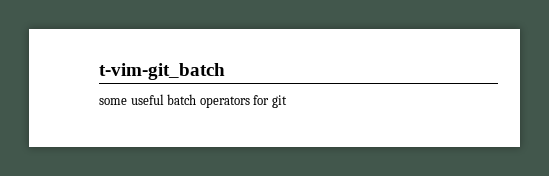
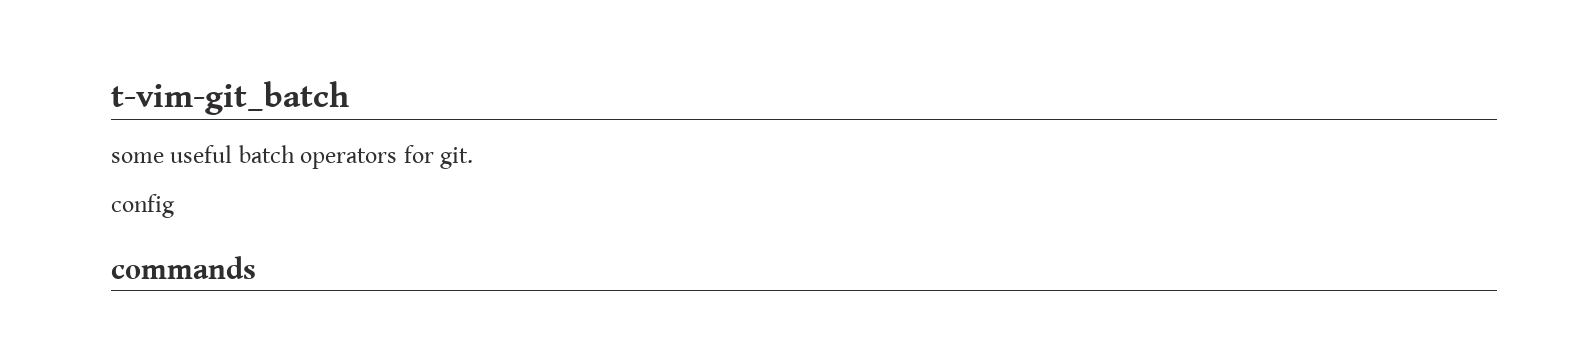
- some useful batch operators for git
+ some useful batch operators for git.
+ config
+ commands

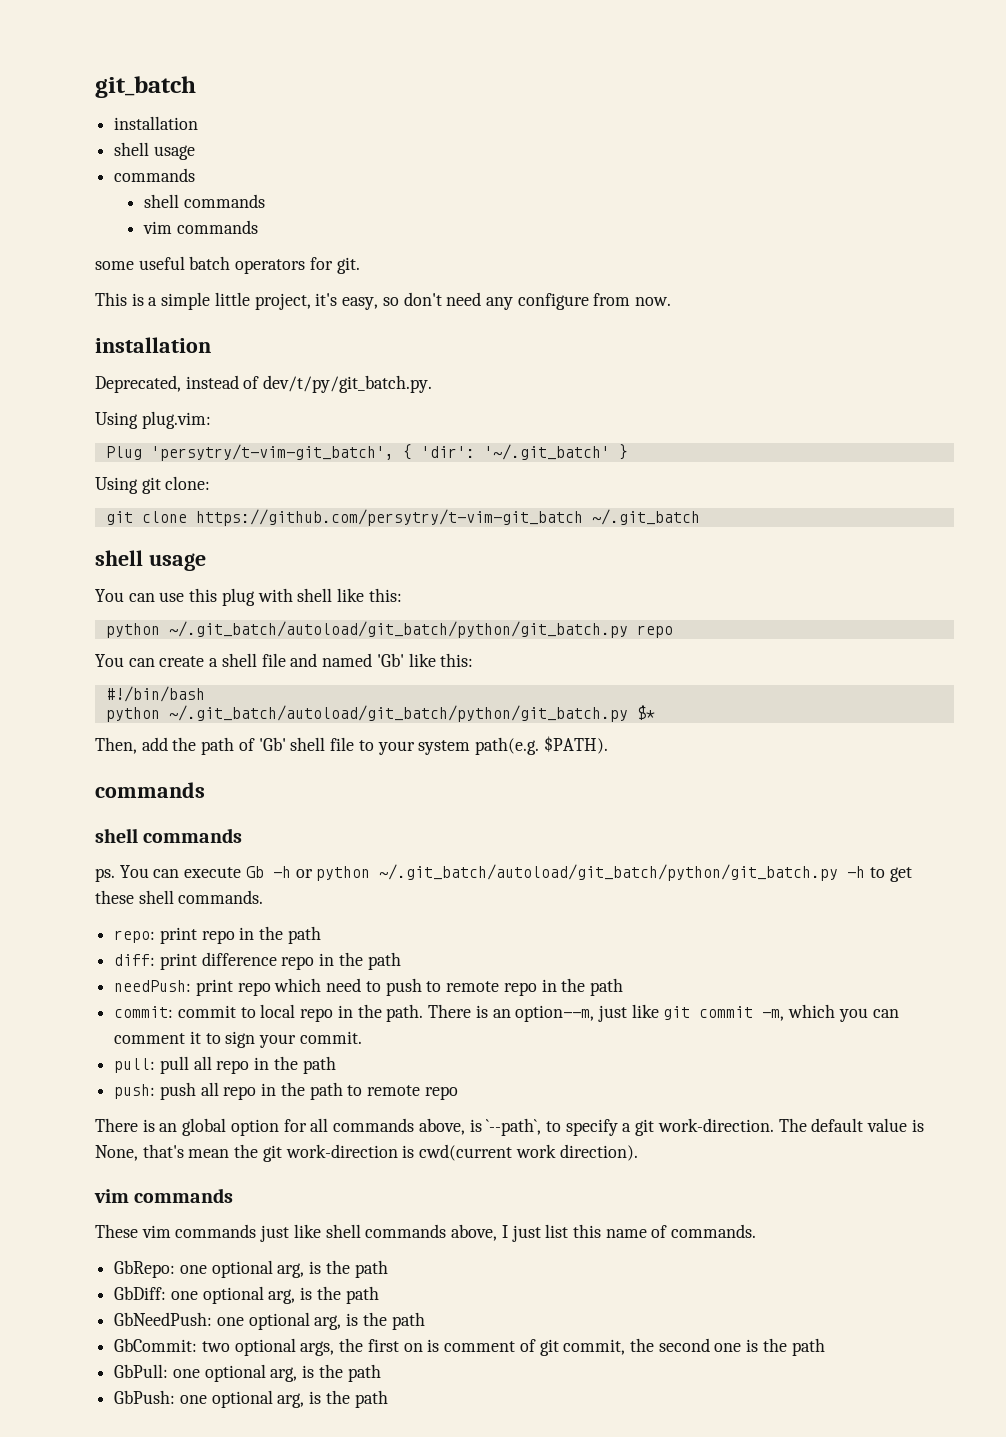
- t-vim-git_batch
+ git_batch
+ installation
+ shell usage
+ commands
+ shell commands
+ vim commands
- config
+ This is a simple little project, it's easy, so don't need any configure from now.
+ installation
+ Deprecated, instead of dev/t/py/git_batch.py.
+ Using plug.vim:
+ Plug 'persytry/t-vim-git_batch', { 'dir': '~/.git_batch' }
+ Using git clone:
+ git clone https://github.com/persytry/t-vim-git_batch ~/.git_batch
+ shell usage
+ You can use this plug with shell like this:
+ python ~/.git_batch/autoload/git_batch/python/git_batch.py repo
+ You can create a shell file and named 'Gb' like this:
+ #!/bin/bash
+ python ~/.git_batch/autoload/git_batch/python/git_batch.py $*
+ Then, add the path of 'Gb' shell file to your system path(e.g. $PATH).
  commands
+ shell commands
+ ps. You can execute Gb -h or python ~/.git_batch/autoload/git_batch/python/git_batch.py -h to get these shell commands.
+ repo: print repo in the path
+ diff: print difference repo in the path
+ needPush: print repo which need to push to remote repo in the path
+ commit: commit to local repo in the path. There is an option--m, just like git commit -m, which you can comment it to sign your commit.
+ pull: pull all repo in the path
+ push: push all repo in the path to remote repo
+ There is an global option for all commands above, is `--path`, to specify a git work-direction. The default value is None, that's mean the git work-direction is cwd(current work direction).
+ vim commands
+ These vim commands just like shell commands above, I just list this name of commands.
+ GbRepo: one optional arg, is the path
+ GbDiff: one optional arg, is the path
+ GbNeedPush: one optional arg, is the path
+ GbCommit: two optional args, the first on is comment of git commit, the second one is the path
+ GbPull: one optional arg, is the path
+ GbPush: one optional arg, is the path

